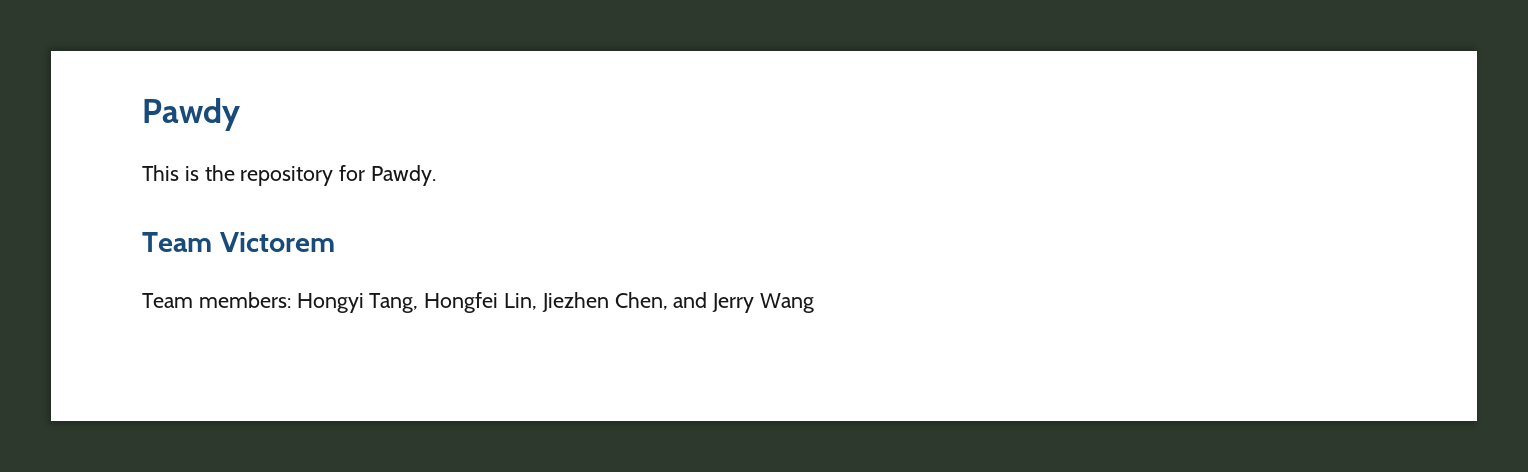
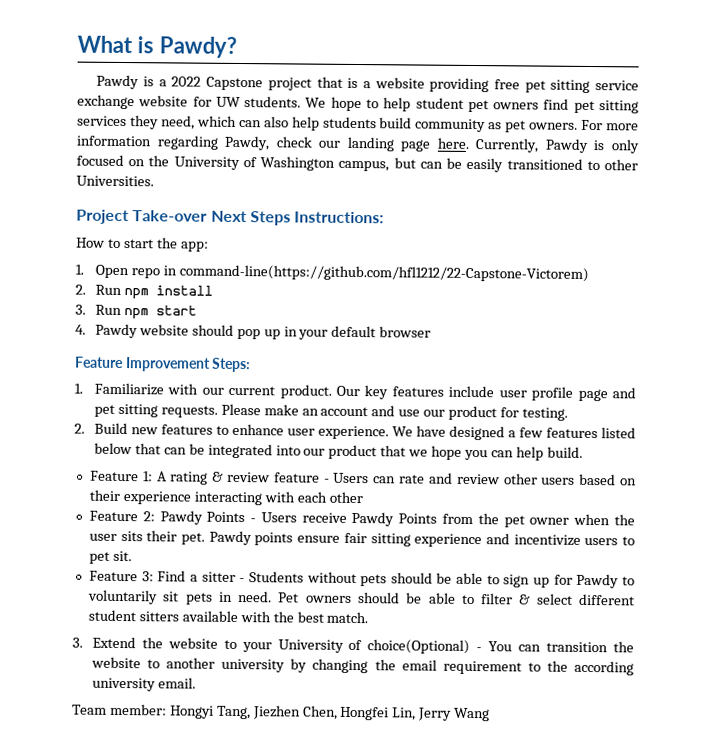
- Pawdy
- This is the repository for Pawdy.
- Team Victorem
- Team members: Hongyi Tang, Hongfei Lin, Jiezhen Chen, and Jerry Wang
+ What is Pawdy?
+ Pawdy is a 2022 Capstone project that is a website providing free pet sitting service exchange website for UW students. We hope to help student pet owners find pet sitting services they need, which can also help students build community as pet owners. For more information regarding Pawdy, check our landing page here. Currently, Pawdy is only focused on the University of Washington campus, but can be easily transitioned to other Universities.
+ Project Take-over Next Steps Instructions:
+ How to start the app:
+ 1. Open repo in command-line(https://github.com/hfl1212/22-Capstone-Victorem)
+ 2. Run npm install
+ 3. Run npm start
+ 4. Pawdy website should pop up in your default browser
+ Feature Improvement Steps:
+ 1. Familiarize with our current product. Our key features include user profile page and pet sitting requests. Please make an account and use our product for testing.
+ 2. Build new features to enhance user experience. We have designed a few features listed below that can be integrated into our product that we hope you can help build.
+ Feature 1: A rating & review feature - Users can rate and review other users based on their experience interacting with each other
+ Feature 2: Pawdy Points - Users receive Pawdy Points from the pet owner when the user sits their pet. Pawdy points ensure fair sitting experience and incentivize users to pet sit.
+ Feature 3: Find a sitter - Students without pets should be able to sign up for Pawdy to voluntarily sit pets in need. Pet owners should be able to filter & select different student sitters available with the best match.
+ 3. Extend the website to your University of choice(Optional) - You can transition the website to another university by changing the email requirement to the according university email.
+ Team member: Hongyi Tang, Jiezhen Chen, Hongfei Lin, Jerry Wang

